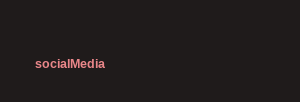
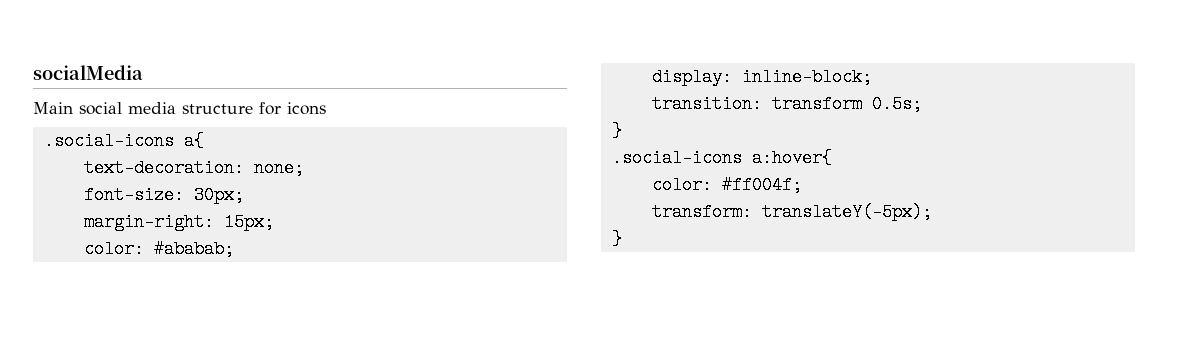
+ Main social media structure for icons
+ .social-icons a{
+ text-decoration: none;
+ font-size: 30px;
+ margin-right: 15px;
+ color: #ababab;
+ display: inline-block;
+ transition: transform 0.5s;
+ }
+ .social-icons a:hover{
+ color: #ff004f;
+ transform: translateY(-5px);
+ }

